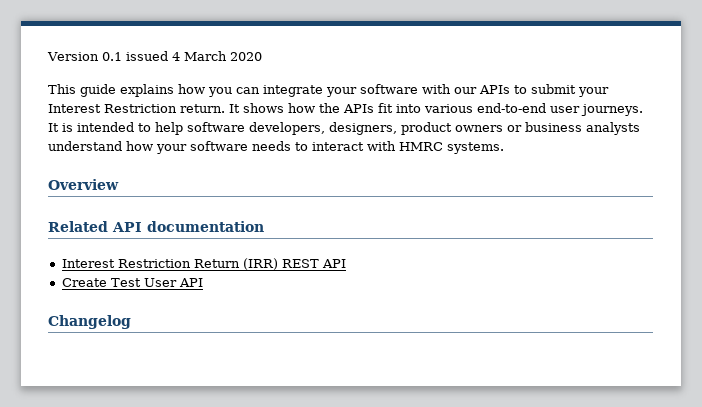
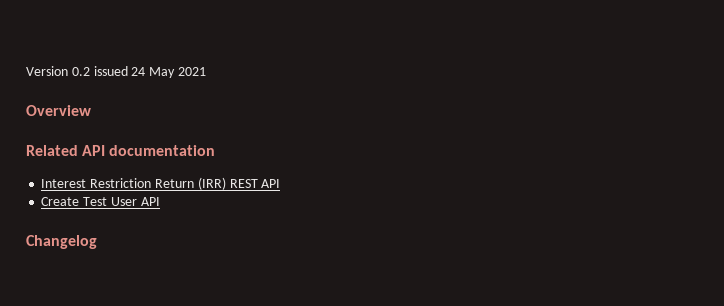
- Version 0.1 issued 4 March 2020
- This guide explains how you can integrate your software with our APIs to submit your Interest Restriction return. It shows how the APIs fit into various end-to-end user journeys. It is intended to help software developers, designers, product owners or business analysts understand how your software needs to interact with HMRC systems.
+ Version 0.2 issued 24 May 2021

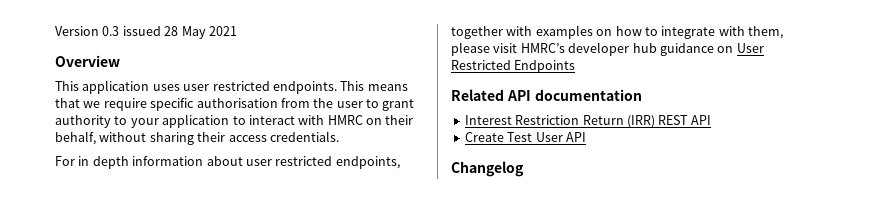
- Version 0.2 issued 24 May 2021
+ Version 0.3 issued 28 May 2021
+ This application uses user restricted endpoints. This means that we require specific authorisation from the user to grant authority to your application to interact with HMRC on their behalf, without sharing their access credentials.
+ For in depth information about user restricted endpoints, together with examples on how to integrate with them, please visit HMRC’s developer hub guidance on User Restricted Endpoints

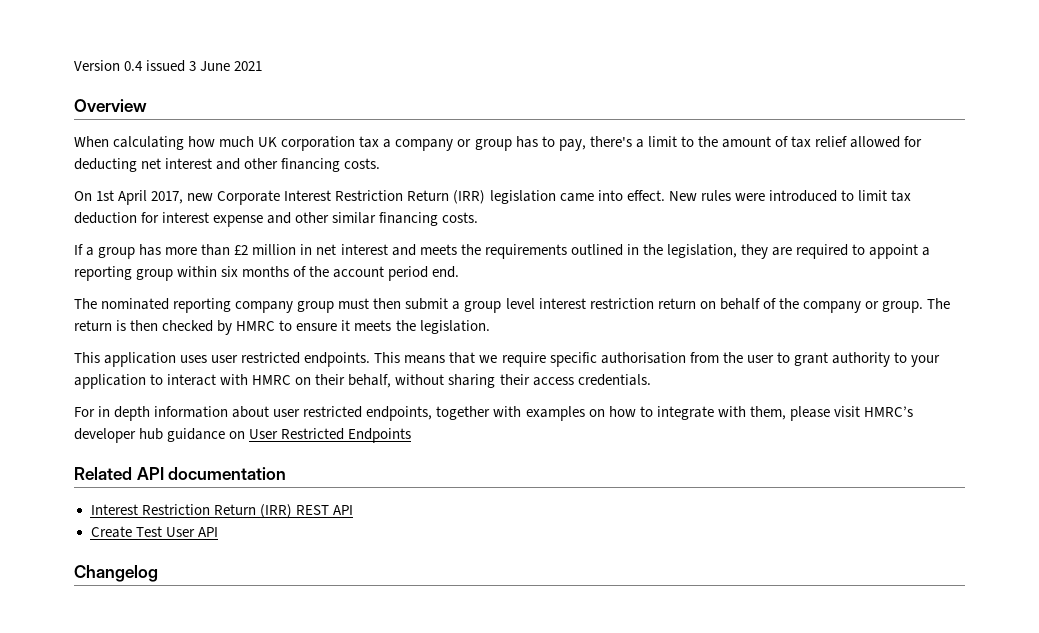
- Version 0.3 issued 28 May 2021
+ Version 0.4 issued 3 June 2021
  Overview
+ When calculating how much UK corporation tax a company or group has to pay, there's a limit to the amount of tax relief allowed for deducting net interest and other financing costs.
+ On 1st April 2017, new Corporate Interest Restriction Return (IRR) legislation came into effect. New rules were introduced to limit tax deduction for interest expense and other similar financing costs.
+ If a group has more than £2 million in net interest and meets the requirements outlined in the legislation, they are required to appoint a reporting group within six months of the account period end.
+ The nominated reporting company group must then submit a group level interest restriction return on behalf of the company or group. The return is then checked by HMRC to ensure it meets the legislation.

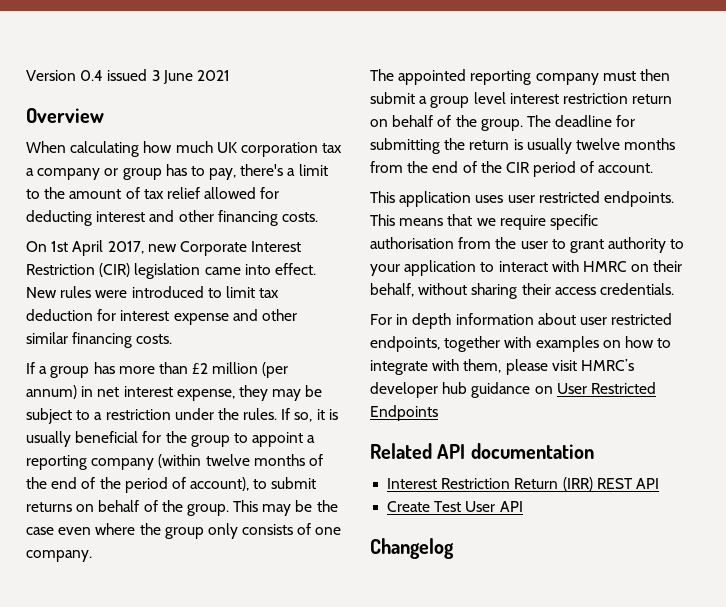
- When calculating how much UK corporation tax a company or group has to pay, there's a limit to the amount of tax relief allowed for deducting net interest and other financing costs.
+ When calculating how much UK corporation tax a company or group has to pay, there's a limit to the amount of tax relief allowed for deducting interest and other financing costs.
- On 1st April 2017, new Corporate Interest Restriction Return (IRR) legislation came into effect.
+ On 1st April 2017, new Corporate Interest Restriction (CIR) legislation came into effect.
- If a group has more than £2 million in net interest and meets the requirements outlined in the legislation, they are required to appoint a reporting group within six months of the account period end.
- The nominated reporting company group must then submit a group level interest restriction return on behalf of the company or group. The return is then checked by HMRC to ensure it meets the legislation.
+ If a group has more than £2 million (per annum) in net interest expense, they may be subject to a restriction under the rules. If so, it is usually beneficial for the group to appoint a reporting company (within twelve months of the end of the period of account), to submit returns on behalf of the group. This may be the case even where the group only consists of one company.
+ The appointed reporting company must then submit a group level interest restriction return on behalf of the group. The deadline for submitting the return is usually twelve months from the end of the CIR period of account.

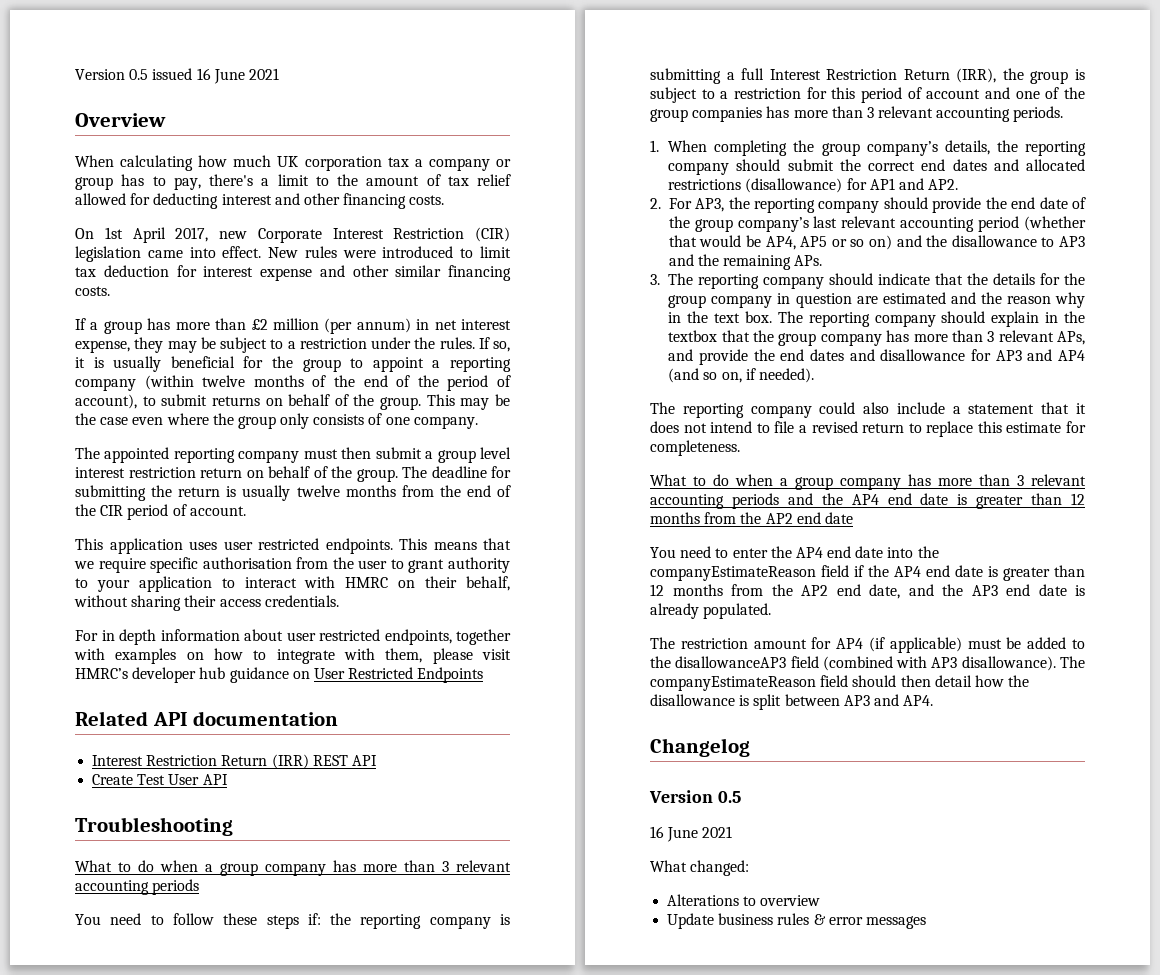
- Version 0.4 issued 3 June 2021
+ Version 0.5 issued 16 June 2021
+ Troubleshooting
+ What to do when a group company has more than 3 relevant accounting periods
+ You need to follow these steps if: the reporting company is submitting a full Interest Restriction Return (IRR), the group is subject to a restriction for this period of account and one of the group companies has more than 3 relevant accounting periods.
+ 1. When completing the group company’s details, the reporting company should submit the correct end dates and allocated restrictions (disallowance) for AP1 and AP2.
+ 2. For AP3, the reporting company should provide the end date of the group company’s last relevant accounting period (whether that would be AP4, AP5 or so on) and the disallowance to AP3 and the remaining APs.
+ 3. The reporting company should indicate that the details for the group company in question are estimated and the reason why in the text box. The reporting company should explain in the textbox that the group company has more than 3 relevant APs, and provide the end dates and disallowance for AP3 and AP4 (and so on, if needed).
+ The reporting company could also include a statement that it does not intend to file a revised return to replace this estimate for completeness.
+ What to do when a group company has more than 3 relevant accounting periods and the AP4 end date is greater than 12 months from the AP2 end date
+ You need to enter the AP4 end date into the companyEstimateReason field if the AP4 end date is greater than 12 months from the AP2 end date, and the AP3 end date is already populated.
+ The restriction amount for AP4 (if applicable) must be added to the disallowanceAP3 field (combined with AP3 disallowance). The companyEstimateReason field should then detail how the disallowance is split between AP3 and AP4.
  Changelog
+ Version 0.5
+ 16 June 2021
+ What changed:
+ Alterations to overview
+ Update business rules & error messages

